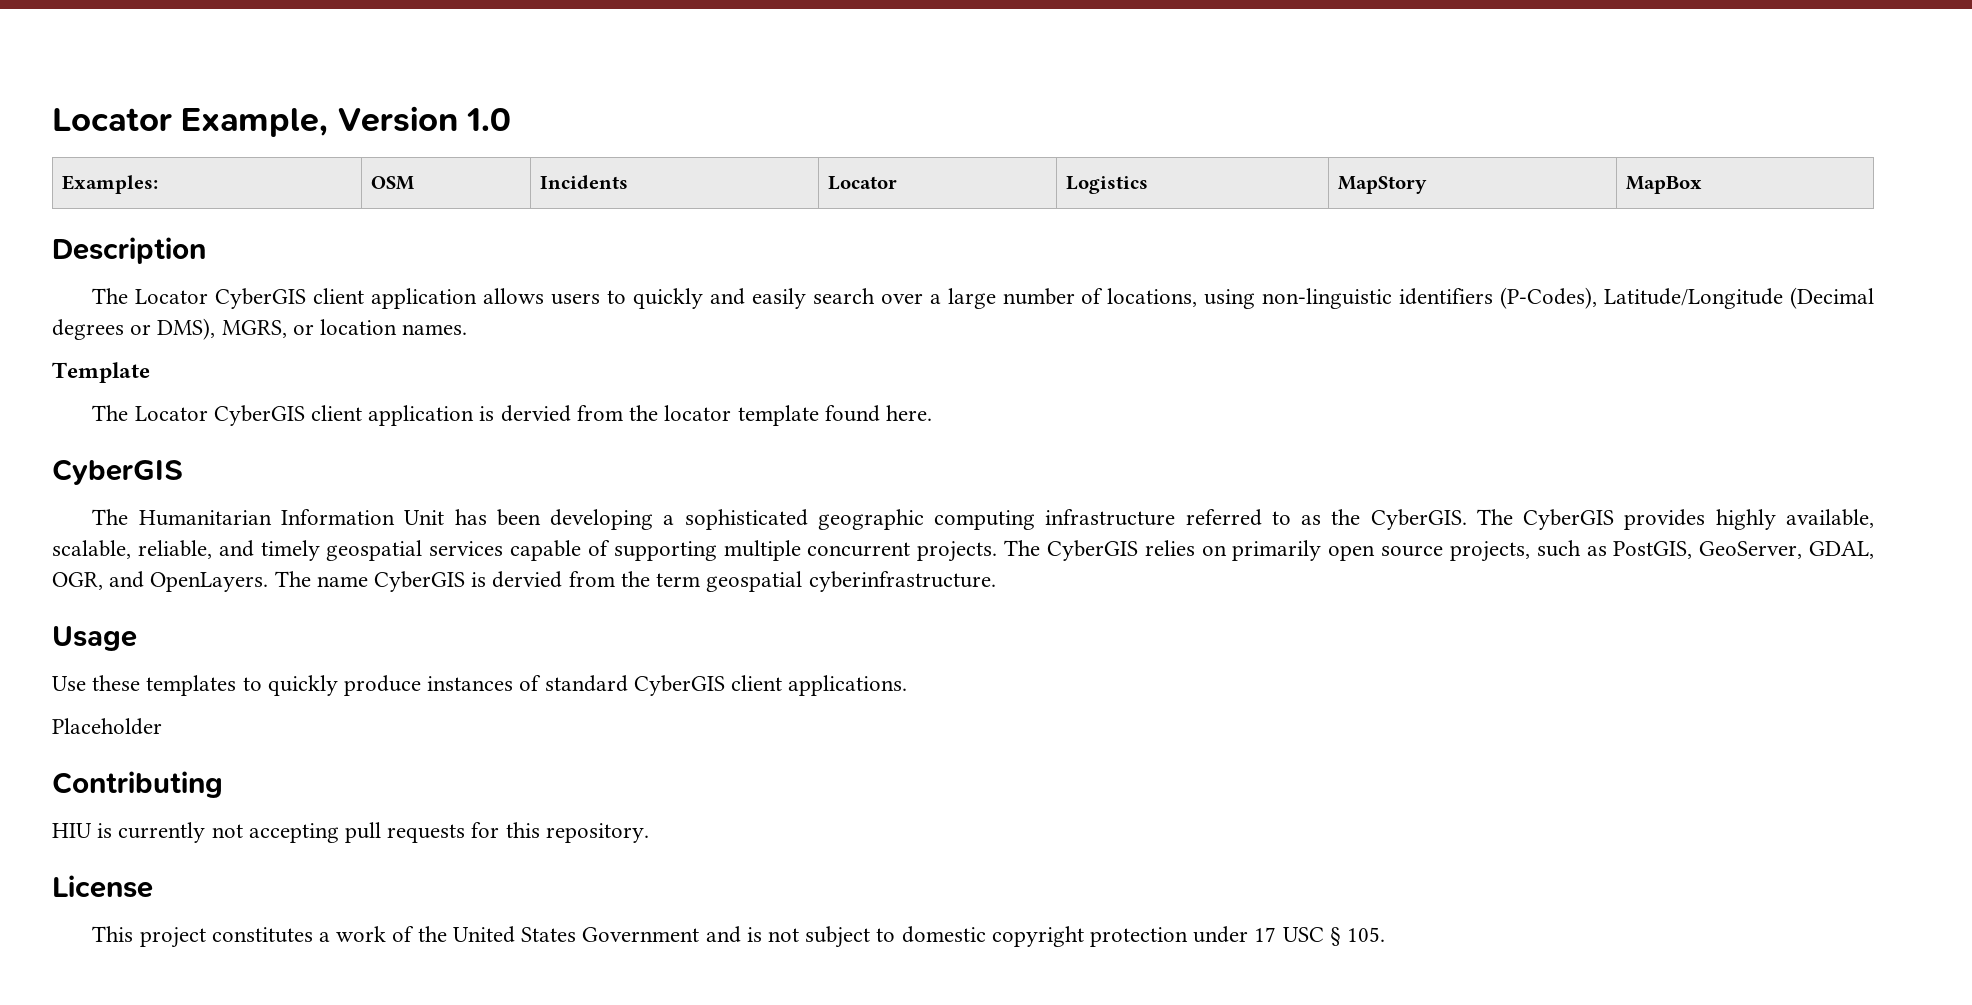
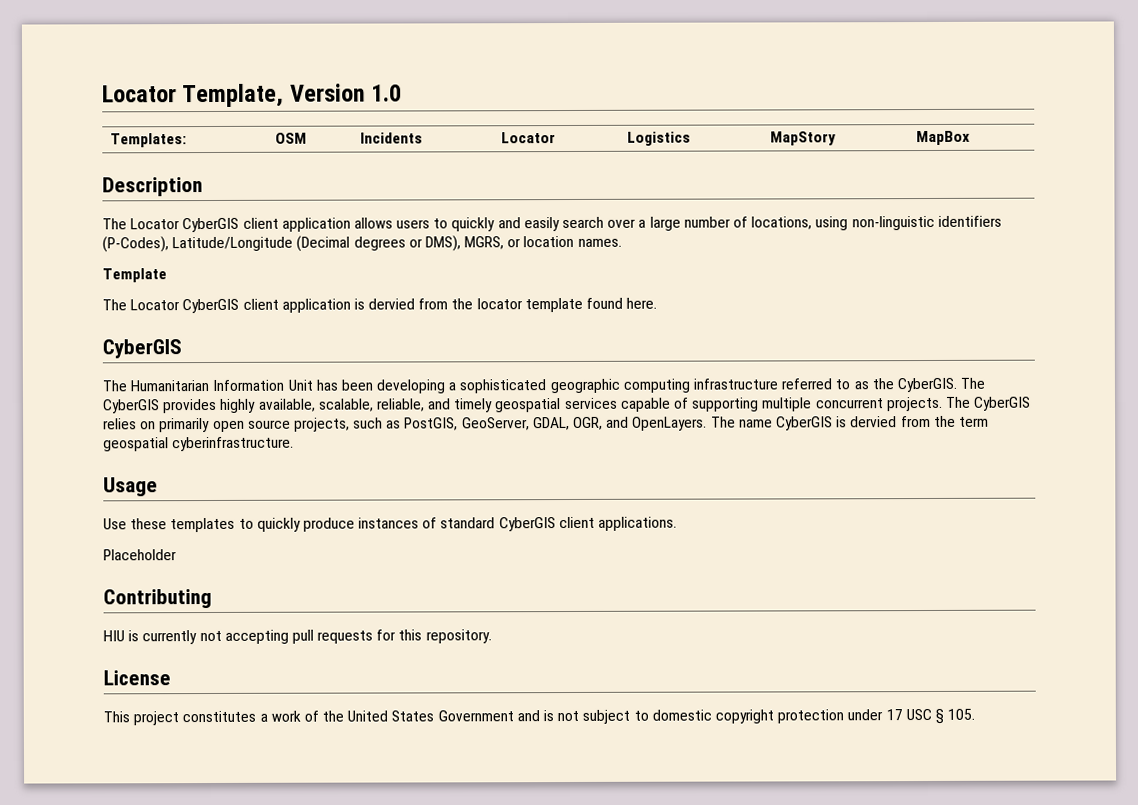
- Locator Example, Version 1.0
+ Locator Template, Version 1.0
- Examples: | OSM | Incidents | Locator | Logistics | MapStory | MapBox
+ Templates: | OSM | Incidents | Locator | Logistics | MapStory | MapBox

